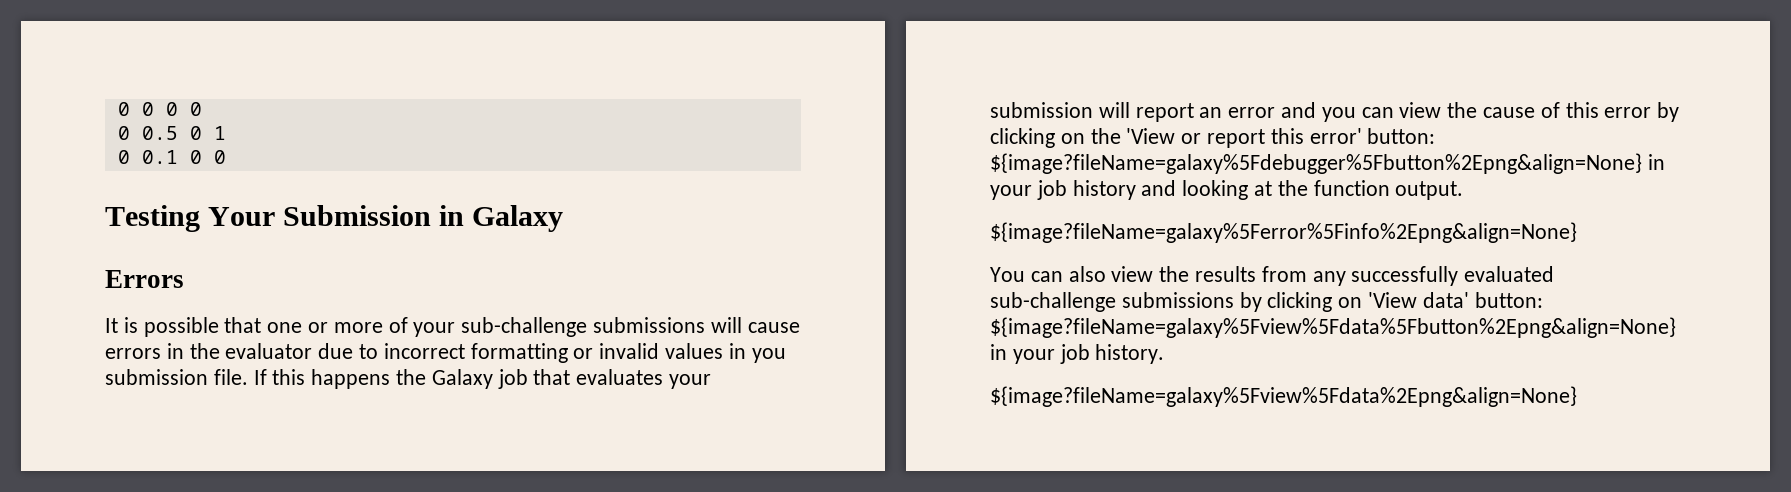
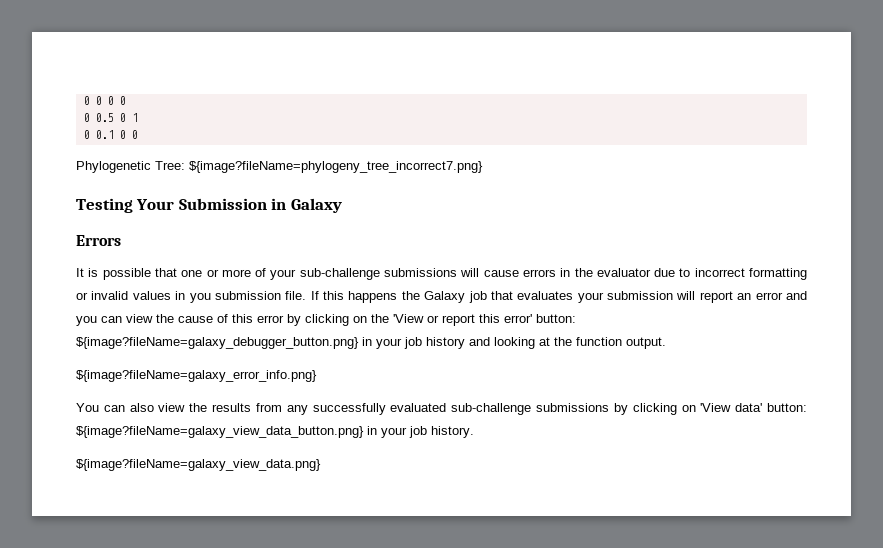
+ Phylogenetic Tree: ${image?fileName=phylogeny_tree_incorrect7.png}
- If this happens the Galaxy job that evaluates your submission will report an error and you can view the cause of this error by clicking on the 'View or report this error' button: ${image?fileName=galaxy%5Fdebugger%5Fbutton%2Epng&align=None} in your job history and looking at the function output.
+ If this happens the Galaxy job that evaluates your submission will report an error and you can view the cause of this error by clicking on the 'View or report this error' button: ${image?fileName=galaxy_debugger_button.png} in your job history and looking at the function output.
- ${image?fileName=galaxy%5Ferror%5Finfo%2Epng&align=None}
+ ${image?fileName=galaxy_error_info.png}
- You can also view the results from any successfully evaluated sub-challenge submissions by clicking on 'View data' button: ${image?fileName=galaxy%5Fview%5Fdata%5Fbutton%2Epng&align=None} in your job history.
+ You can also view the results from any successfully evaluated sub-challenge submissions by clicking on 'View data' button: ${image?fileName=galaxy_view_data_button.png} in your job history.
- ${image?fileName=galaxy%5Fview%5Fdata%2Epng&align=None}
+ ${image?fileName=galaxy_view_data.png}

